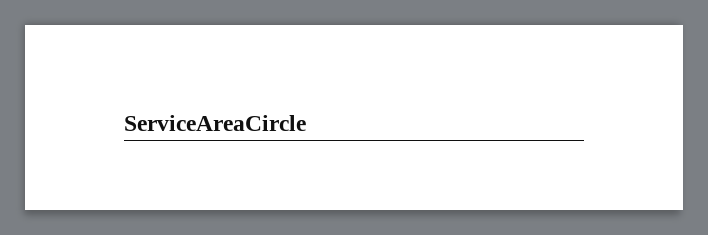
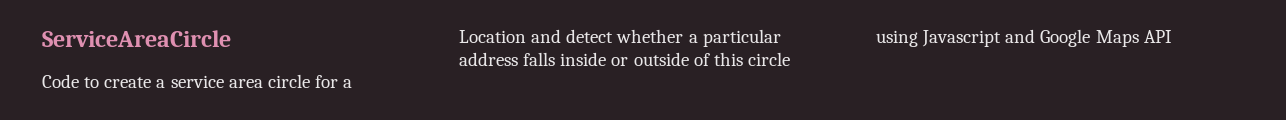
+ Code to create a service area circle for a Location and detect whether a particular address falls inside or outside of this circle using Javascript and Google Maps API

